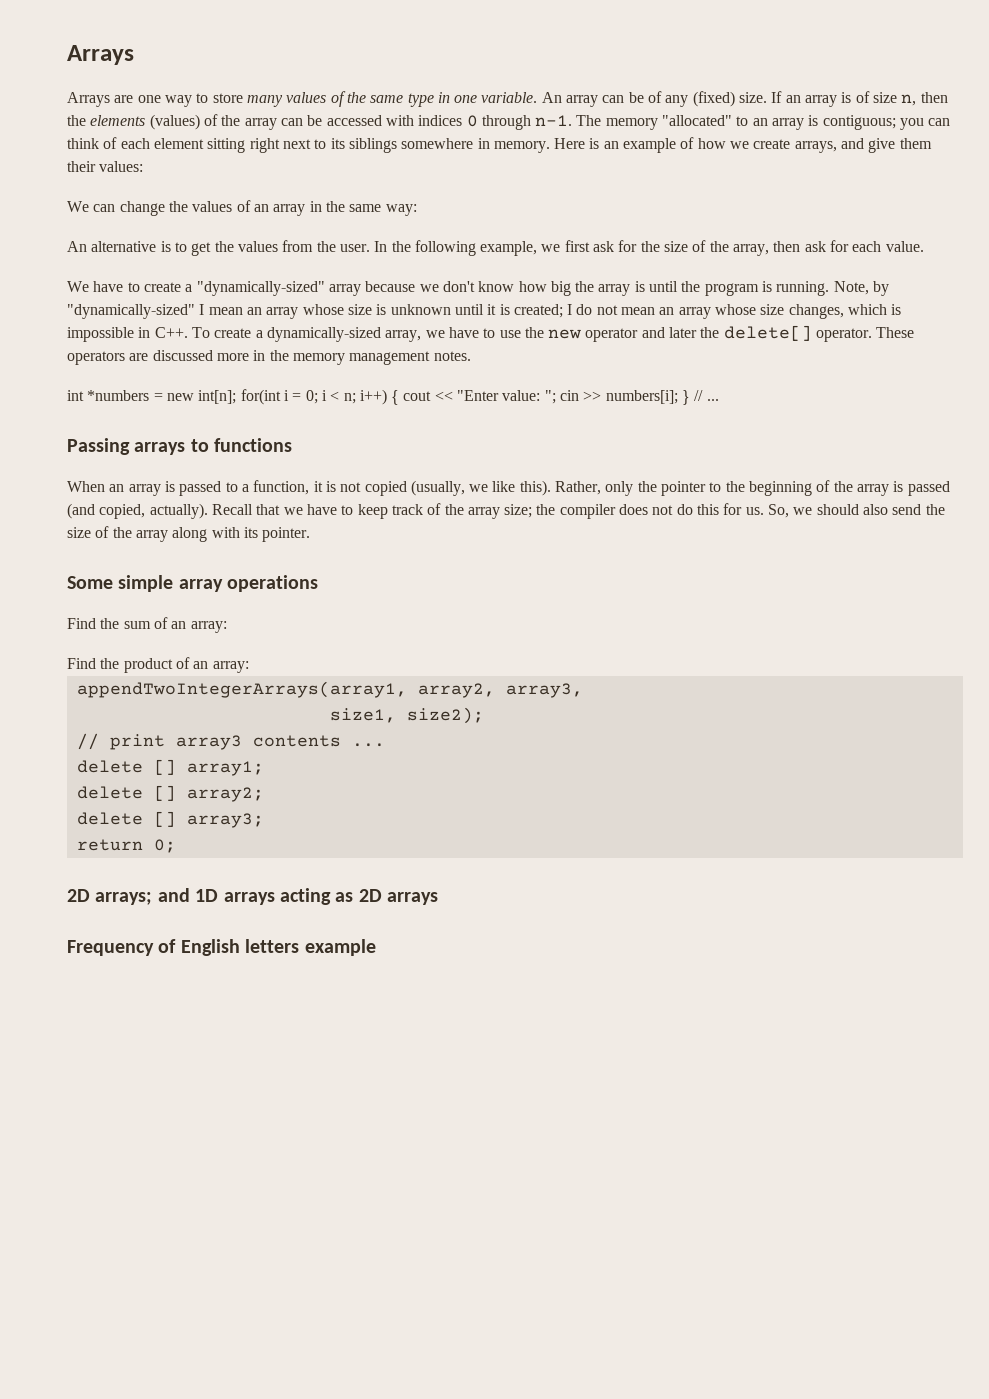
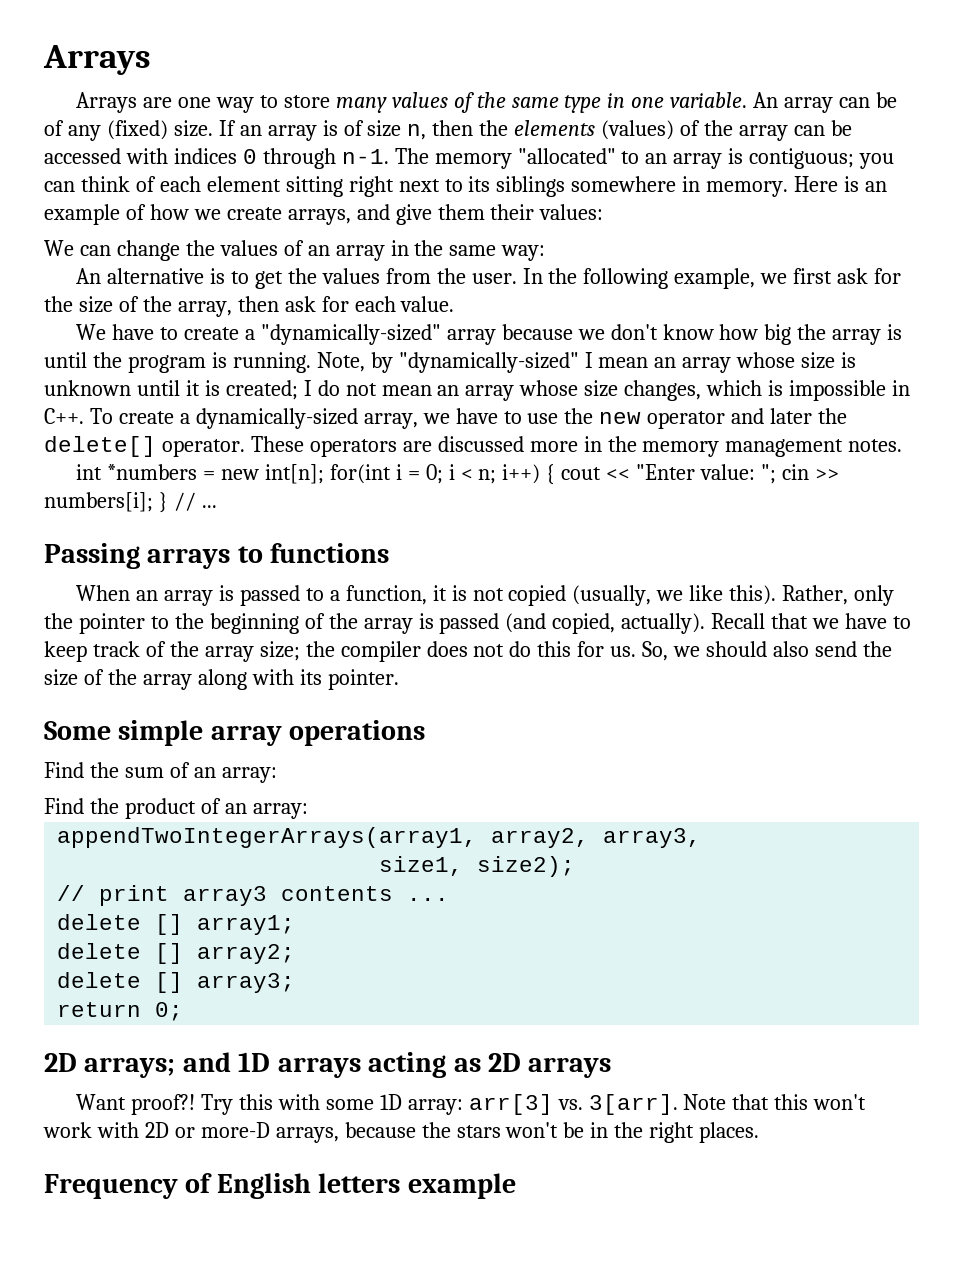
+ Want proof?! Try this with some 1D array: arr[3] vs. 3[arr]. Note that this won't work with 2D or more-D arrays, because the stars won't be in the right places.

